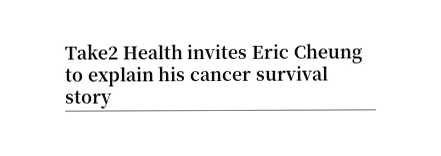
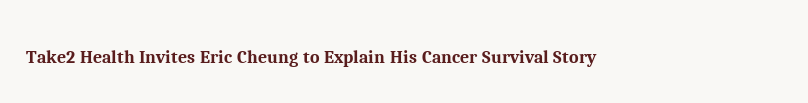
- Take2 Health invites Eric Cheung to explain his cancer survival story
+ Take2 Health Invites Eric Cheung to Explain His Cancer Survival Story

